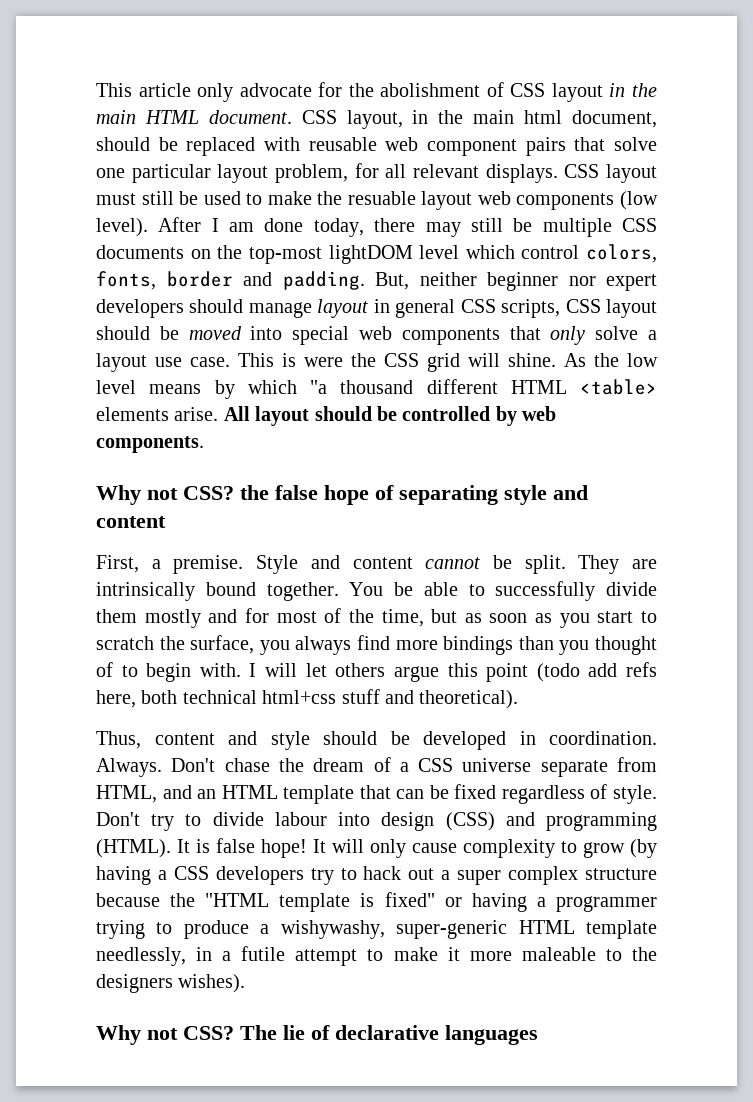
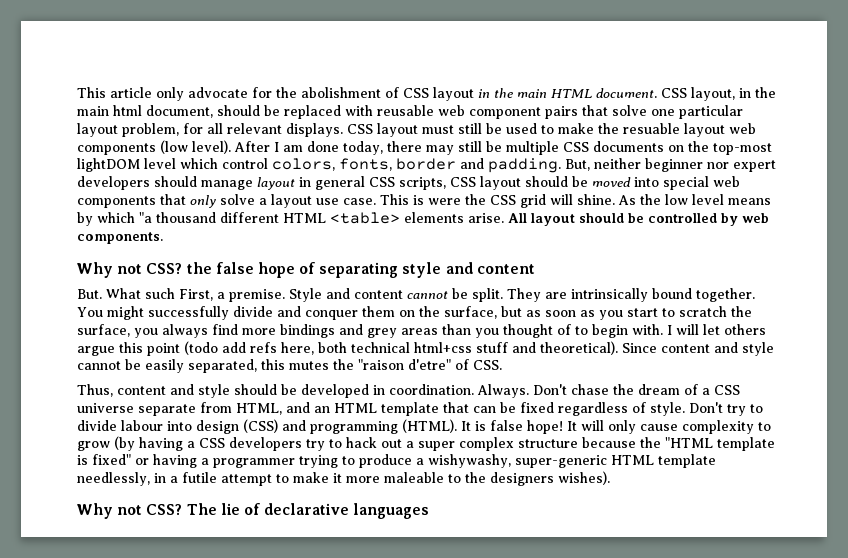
- First, a premise.
+ But. What such First, a premise.
- You be able to successfully divide them mostly and for most of the time, but as soon as you start to scratch the surface, you always find more bindings than you thought of to begin with.
+ You might successfully divide and conquer them on the surface, but as soon as you start to scratch the surface, you always find more bindings and grey areas than you thought of to begin with.
+ Since content and style cannot be easily separated, this mutes the "raison d'etre" of CSS.

